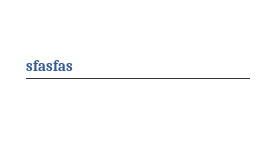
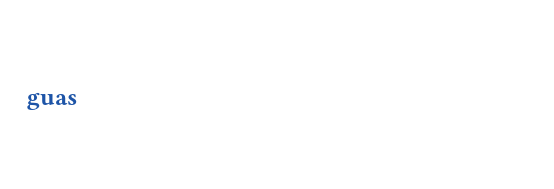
- sfasfas
+ guas

